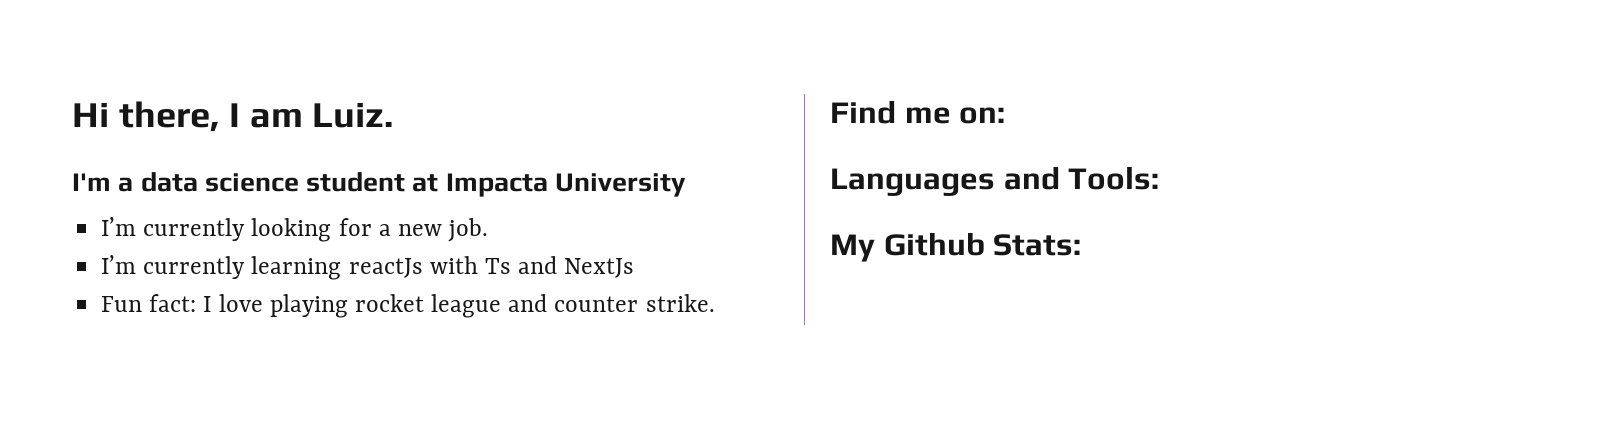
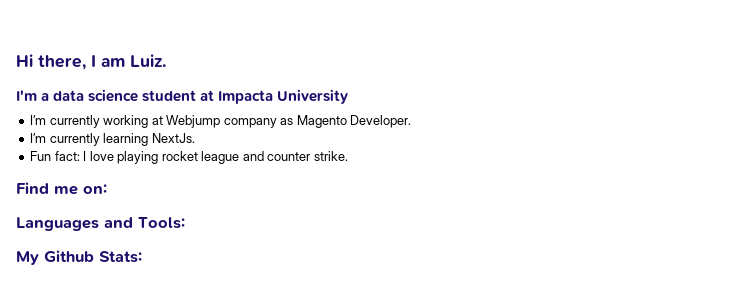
- I’m currently looking for a new job.
- I’m currently learning reactJs with Ts and NextJs
+ I’m currently working at Webjump company as Magento Developer.
+ I’m currently learning NextJs.

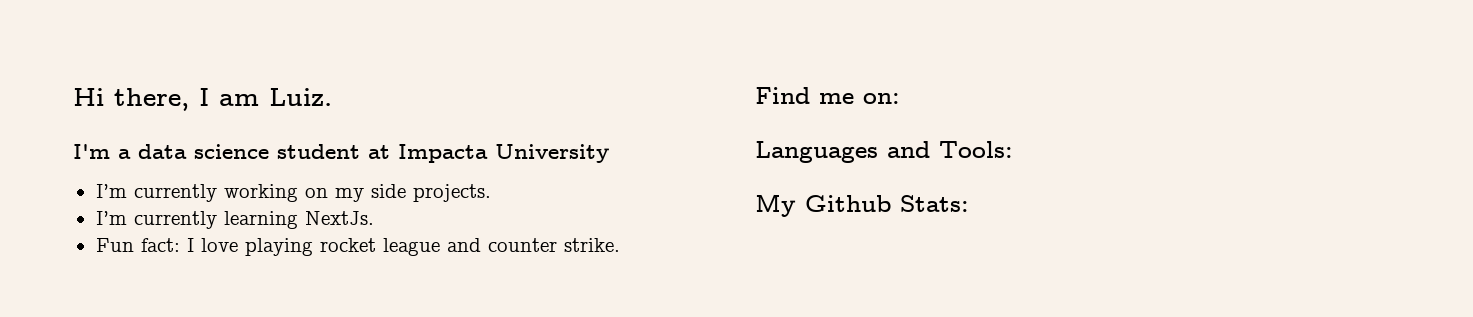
- I’m currently working at Webjump company as Magento Developer.
+ I’m currently working on my side projects.

